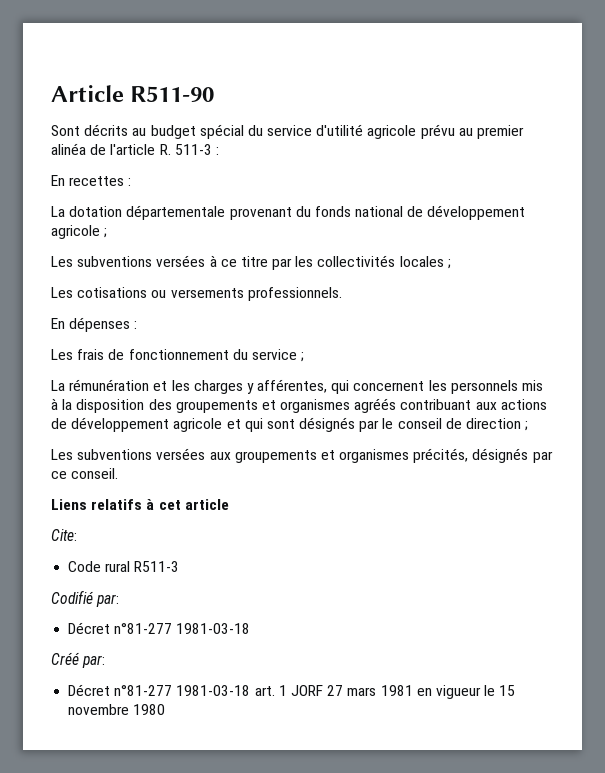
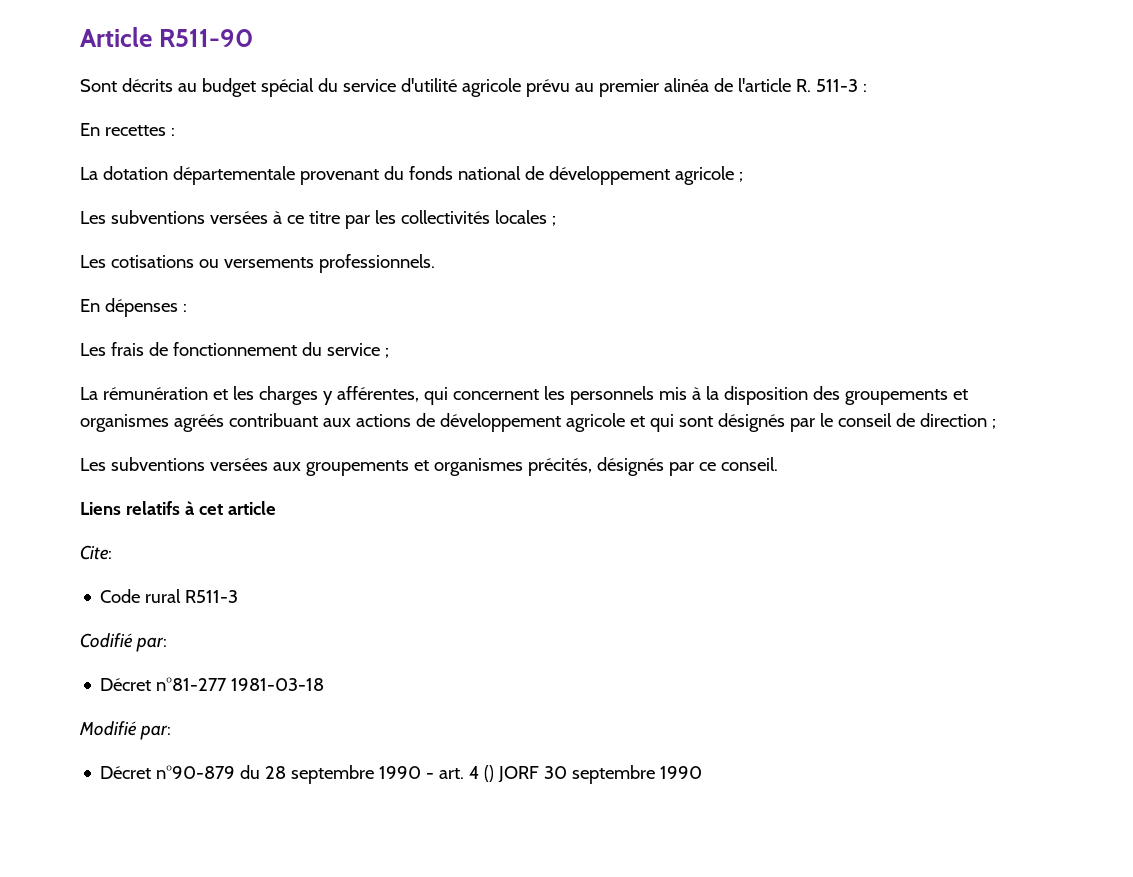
- Créé par:
- Décret n°81-277 1981-03-18 art. 1 JORF 27 mars 1981 en vigueur le 15 novembre 1980
+ Modifié par:
+ Décret n°90-879 du 28 septembre 1990 - art. 4 () JORF 30 septembre 1990

